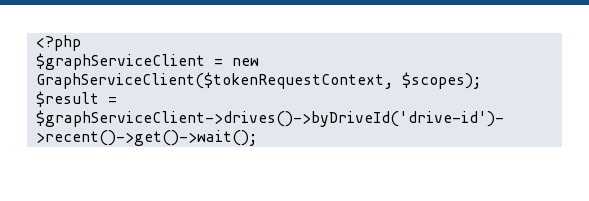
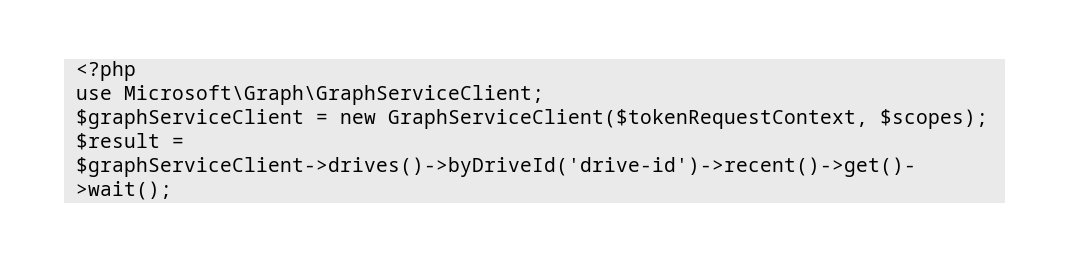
+ use Microsoft\Graph\GraphServiceClient;

